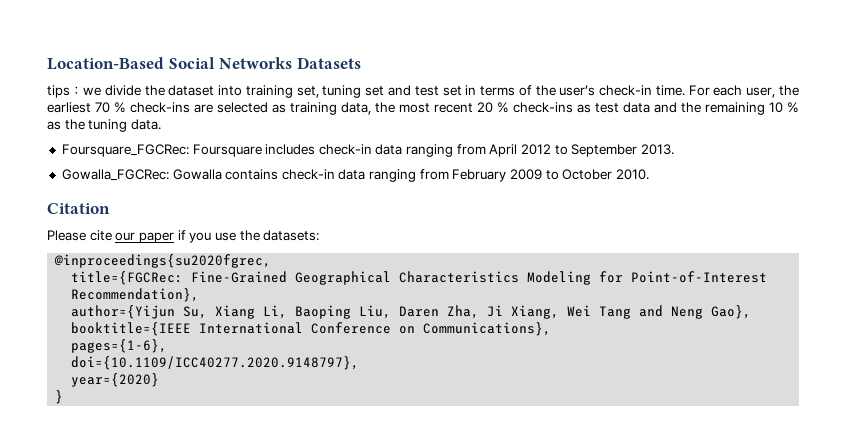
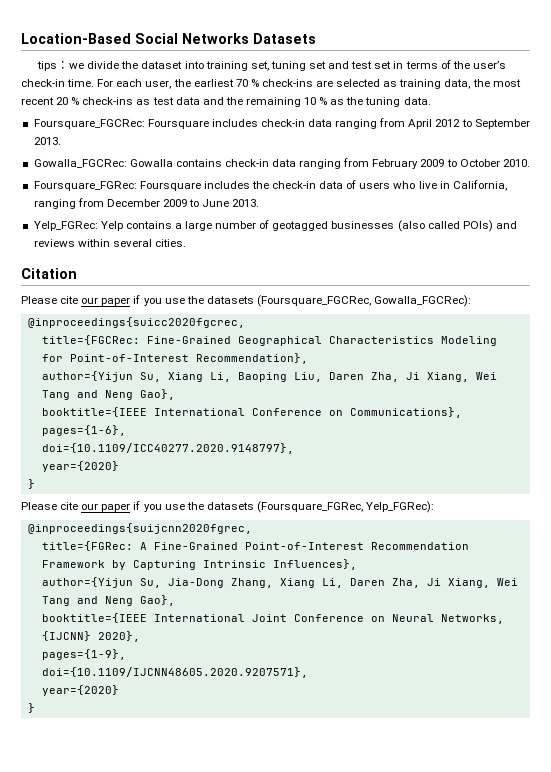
+ Foursquare_FGRec: Foursquare includes the check-in data of users who live in California, ranging from December 2009 to June 2013.
+ Yelp_FGRec: Yelp contains a large number of geotagged businesses (also called POIs) and reviews within several cities.
- Please cite our paper if you use the datasets:
- @inproceedings{su2020fgrec,
+ Please cite our paper if you use the datasets (Foursquare_FGCRec, Gowalla_FGCRec):
+ @inproceedings{suicc2020fgcrec,
+ Please cite our paper if you use the datasets (Foursquare_FGRec, Yelp_FGRec):
+ @inproceedings{suijcnn2020fgrec,
+ title={FGRec: A Fine-Grained Point-of-Interest Recommendation Framework by Capturing Intrinsic Influences},
+ author={Yijun Su, Jia-Dong Zhang, Xiang Li, Daren Zha, Ji Xiang, Wei Tang and Neng Gao},
+ booktitle={IEEE International Joint Conference on Neural Networks, {IJCNN} 2020},
+ pages={1-9},
+ doi={10.1109/IJCNN48605.2020.9207571},
+ year={2020}
+ }

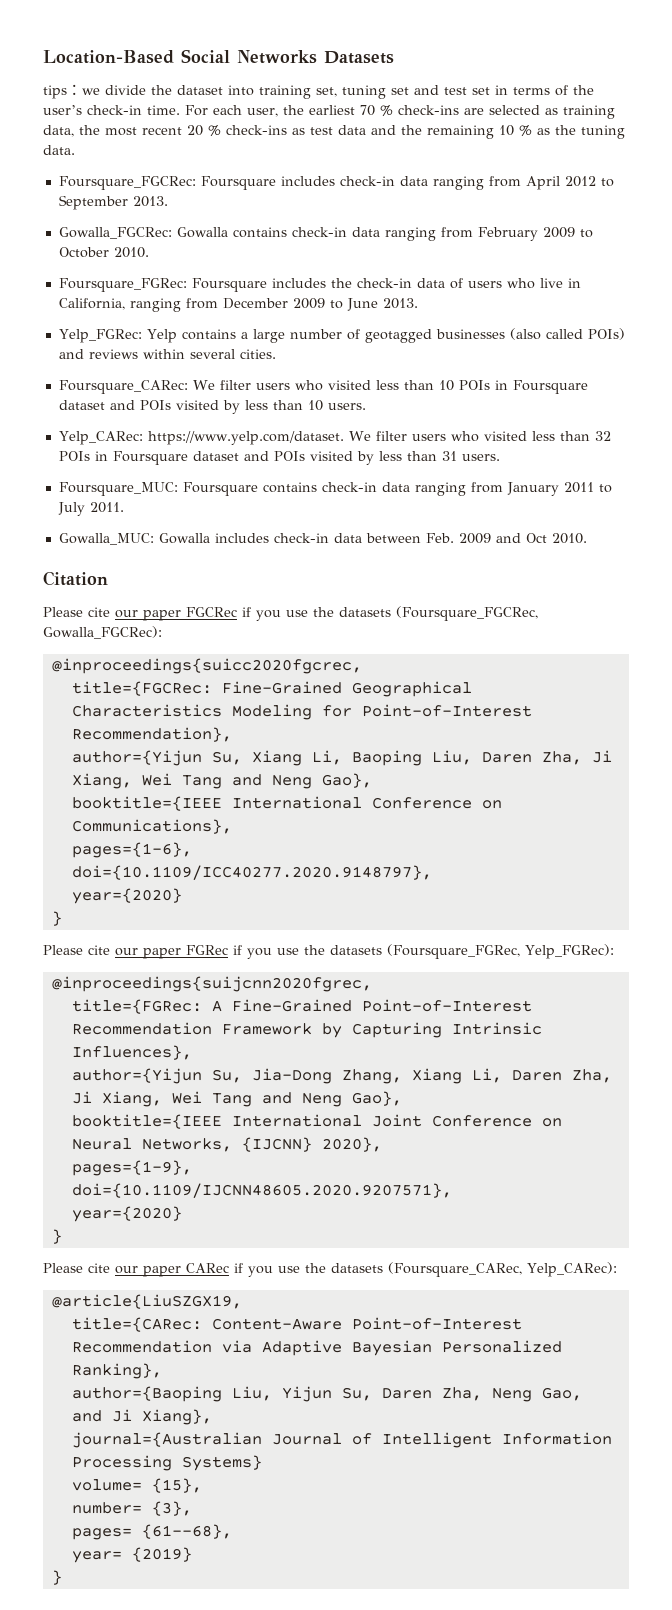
+ Foursquare_CARec: We filter users who visited less than 10 POIs in Foursquare dataset and POIs visited by less than 10 users.
+ Yelp_CARec: https://www.yelp.com/dataset. We filter users who visited less than 32 POIs in Foursquare dataset and POIs visited by less than 31 users.
+ Foursquare_MUC: Foursquare contains check-in data ranging from January 2011 to July 2011.
+ Gowalla_MUC: Gowalla includes check-in data between Feb. 2009 and Oct 2010.
- Please cite our paper if you use the datasets (Foursquare_FGCRec, Gowalla_FGCRec):
+ Please cite our paper FGCRec if you use the datasets (Foursquare_FGCRec, Gowalla_FGCRec):
- Please cite our paper if you use the datasets (Foursquare_FGRec, Yelp_FGRec):
+ Please cite our paper FGRec if you use the datasets (Foursquare_FGRec, Yelp_FGRec):
+ Please cite our paper CARec if you use the datasets (Foursquare_CARec, Yelp_CARec):
+ @article{LiuSZGX19,
+ title={CARec: Content-Aware Point-of-Interest Recommendation via Adaptive Bayesian Personalized Ranking},
+ author={Baoping Liu, Yijun Su, Daren Zha, Neng Gao, and Ji Xiang},
+ journal={Australian Journal of Intelligent Information Processing Systems}
+ volume= {15},
+ number= {3},
+ pages= {61--68},
+ year= {2019}
+ }

